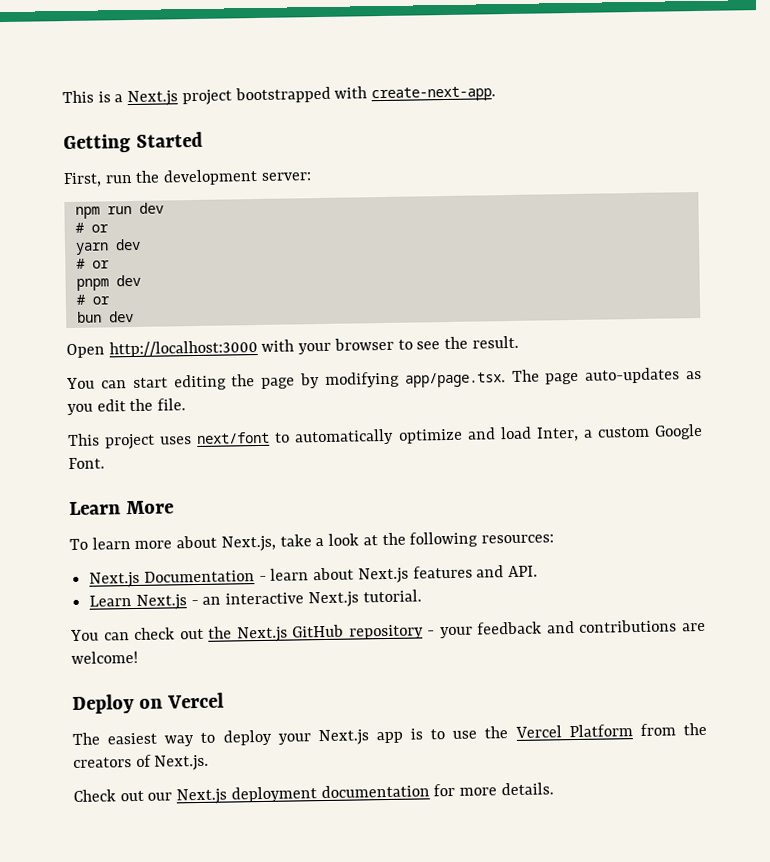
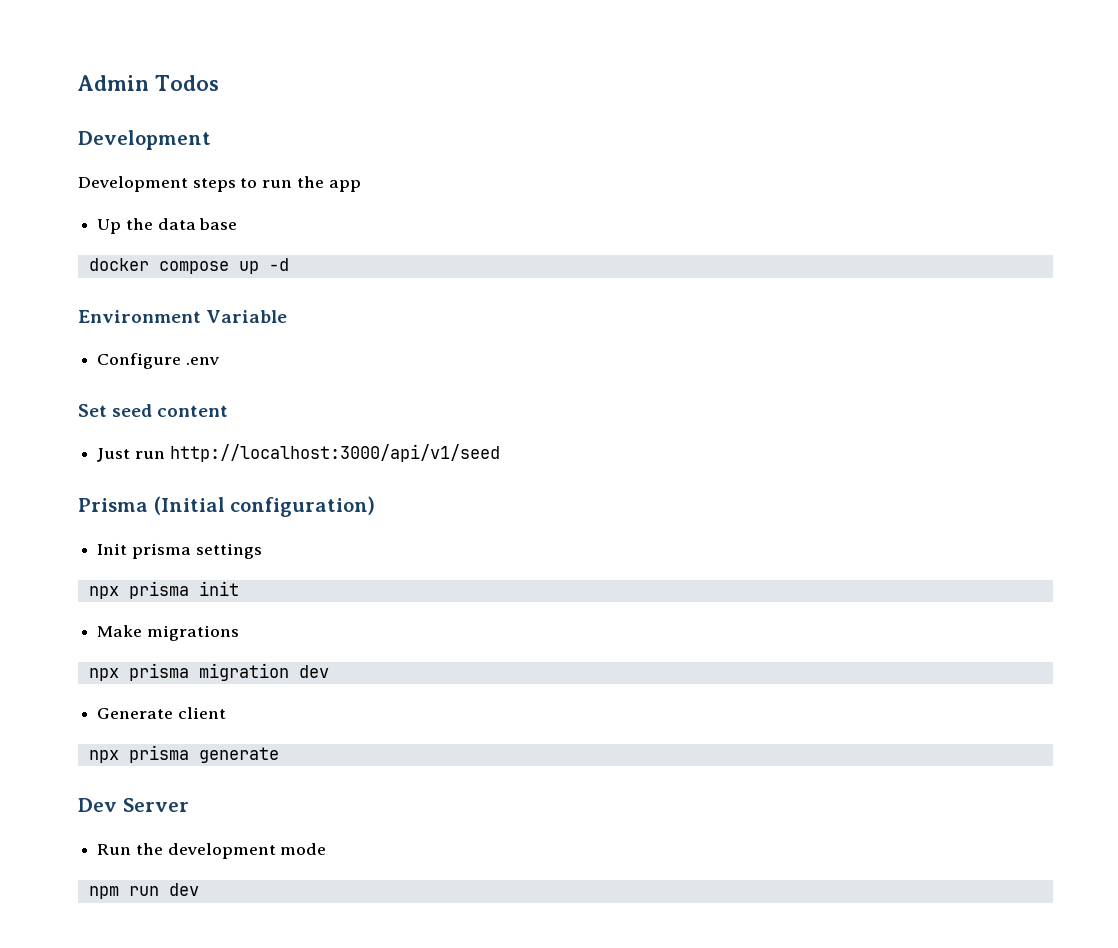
- This is a Next.js project bootstrapped with create-next-app.
- Getting Started
- First, run the development server:
+ Admin Todos
+ Development
+ Development steps to run the app
+ Up the data base
+ docker compose up -d
+ Environment Variable
+ Configure .env
+ Set seed content
+ Just run http://localhost:3000/api/v1/seed
+ Prisma (Initial configuration)
+ Init prisma settings
+ npx prisma init
+ Make migrations
+ npx prisma migration dev
+ Generate client
+ npx prisma generate
+ Dev Server
+ Run the development mode
  npm run dev
- # or
- yarn dev
- # or
- pnpm dev
- # or
- bun dev
- Open http://localhost:3000 with your browser to see the result.
- You can start editing the page by modifying app/page.tsx. The page auto-updates as you edit the file.
- This project uses next/font to automatically optimize and load Inter, a custom Google Font.
- Learn More
- To learn more about Next.js, take a look at the following resources:
- Next.js Documentation - learn about Next.js features and API.
- Learn Next.js - an interactive Next.js tutorial.
- You can check out the Next.js GitHub repository - your feedback and contributions are welcome!
- Deploy on Vercel
- The easiest way to deploy your Next.js app is to use the Vercel Platform from the creators of Next.js.
- Check out our Next.js deployment documentation for more details.

